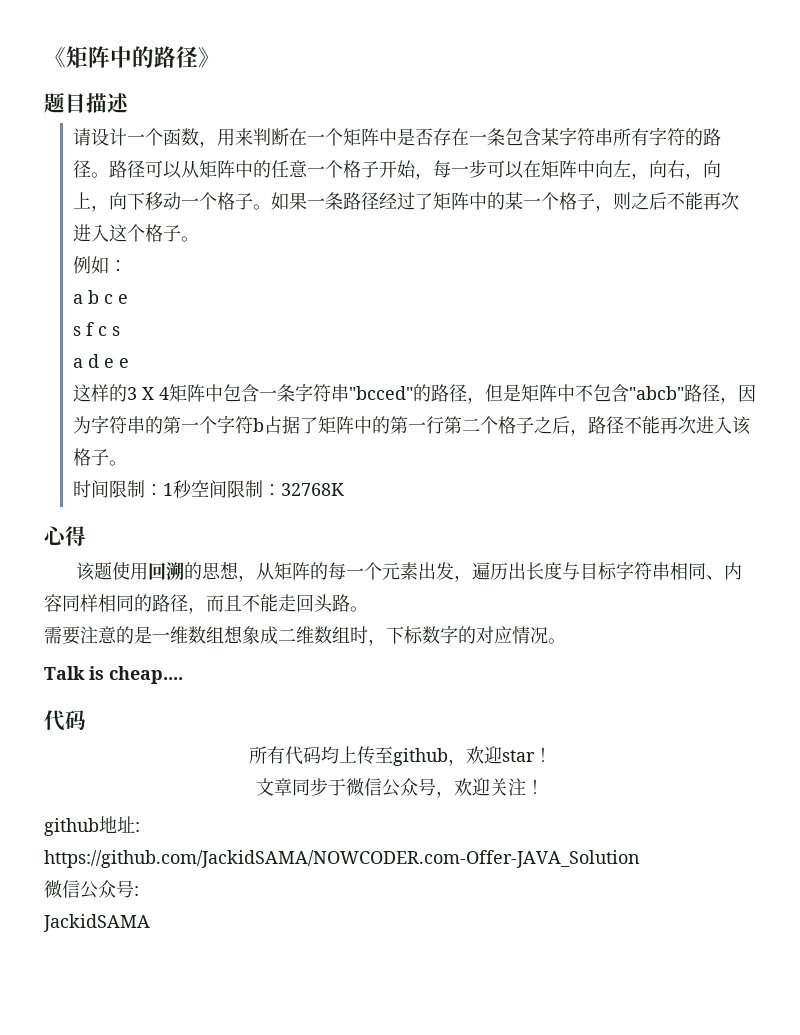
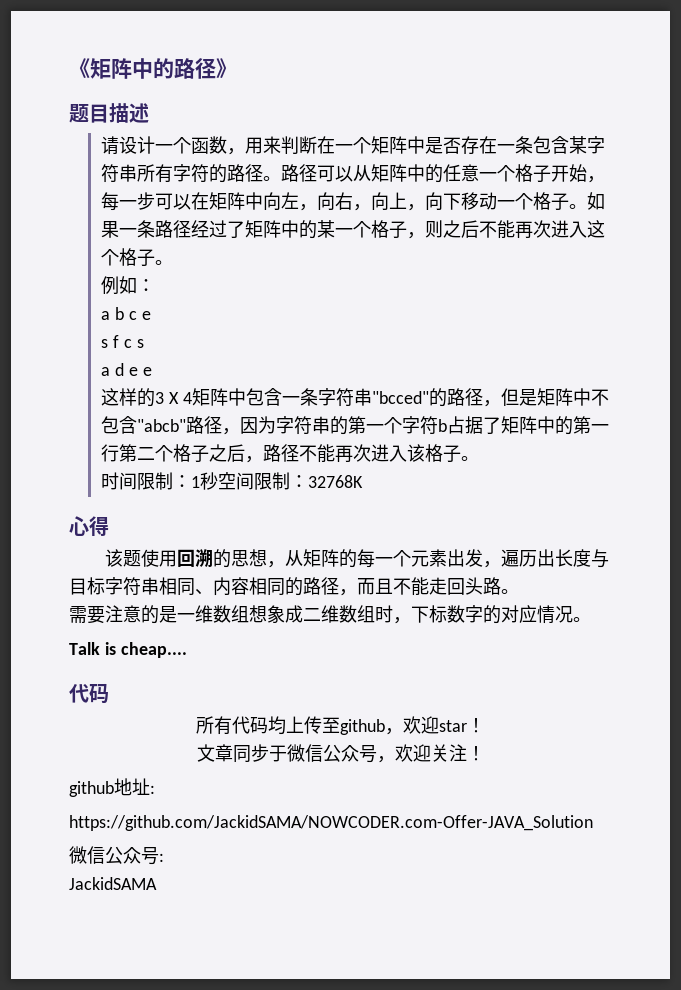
- 该题使用回溯的思想，从矩阵的每一个元素出发，遍历出长度与目标字符串相同、内容同样相同的路径，而且不能走回头路。
+ 该题使用回溯的思想，从矩阵的每一个元素出发，遍历出长度与目标字符串相同、内容相同的路径，而且不能走回头路。

